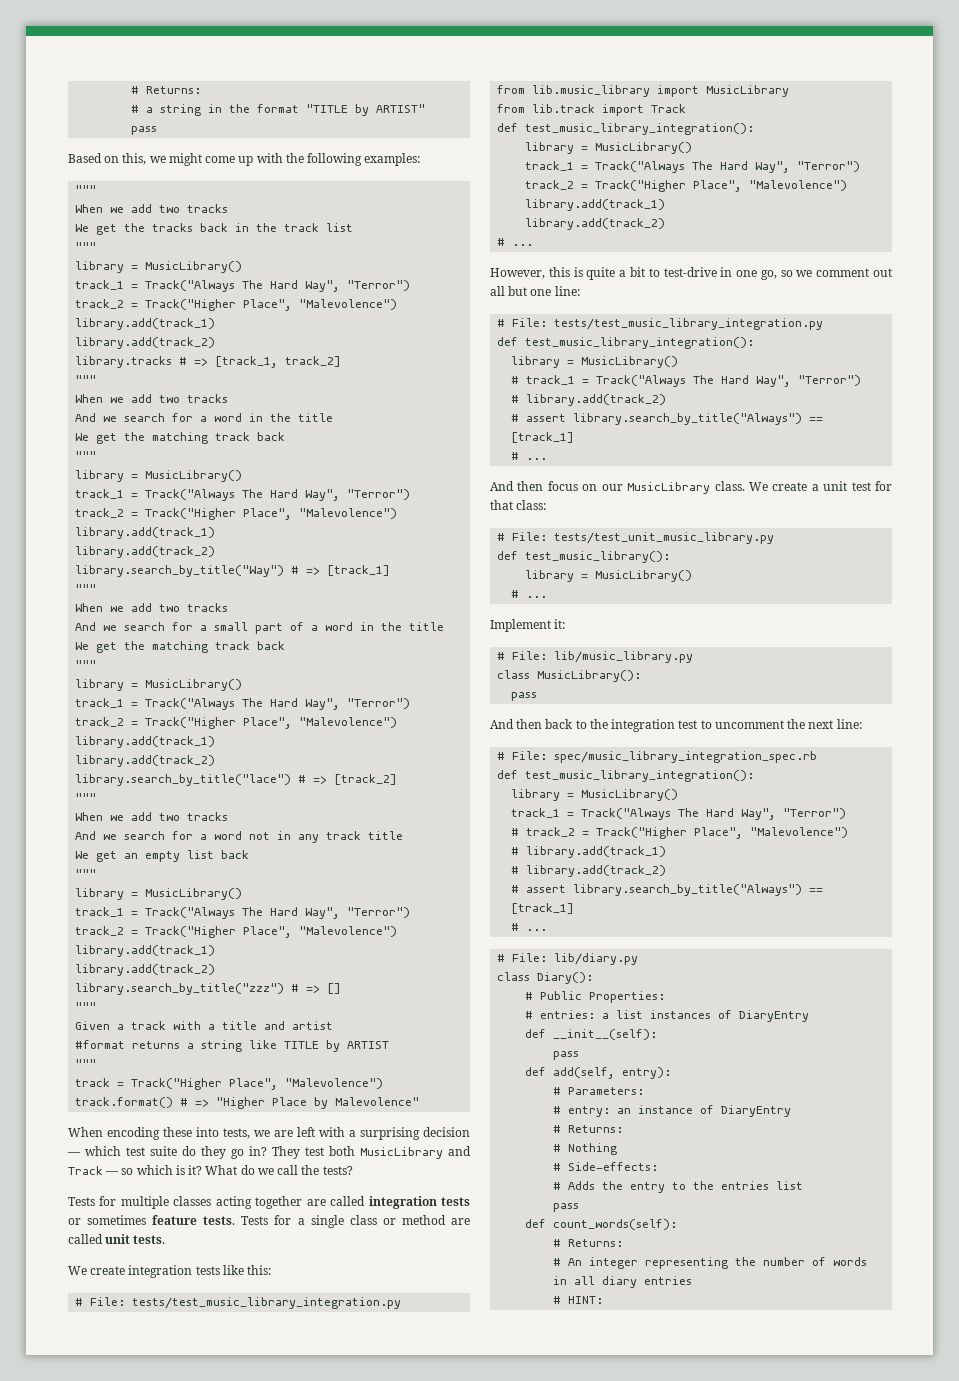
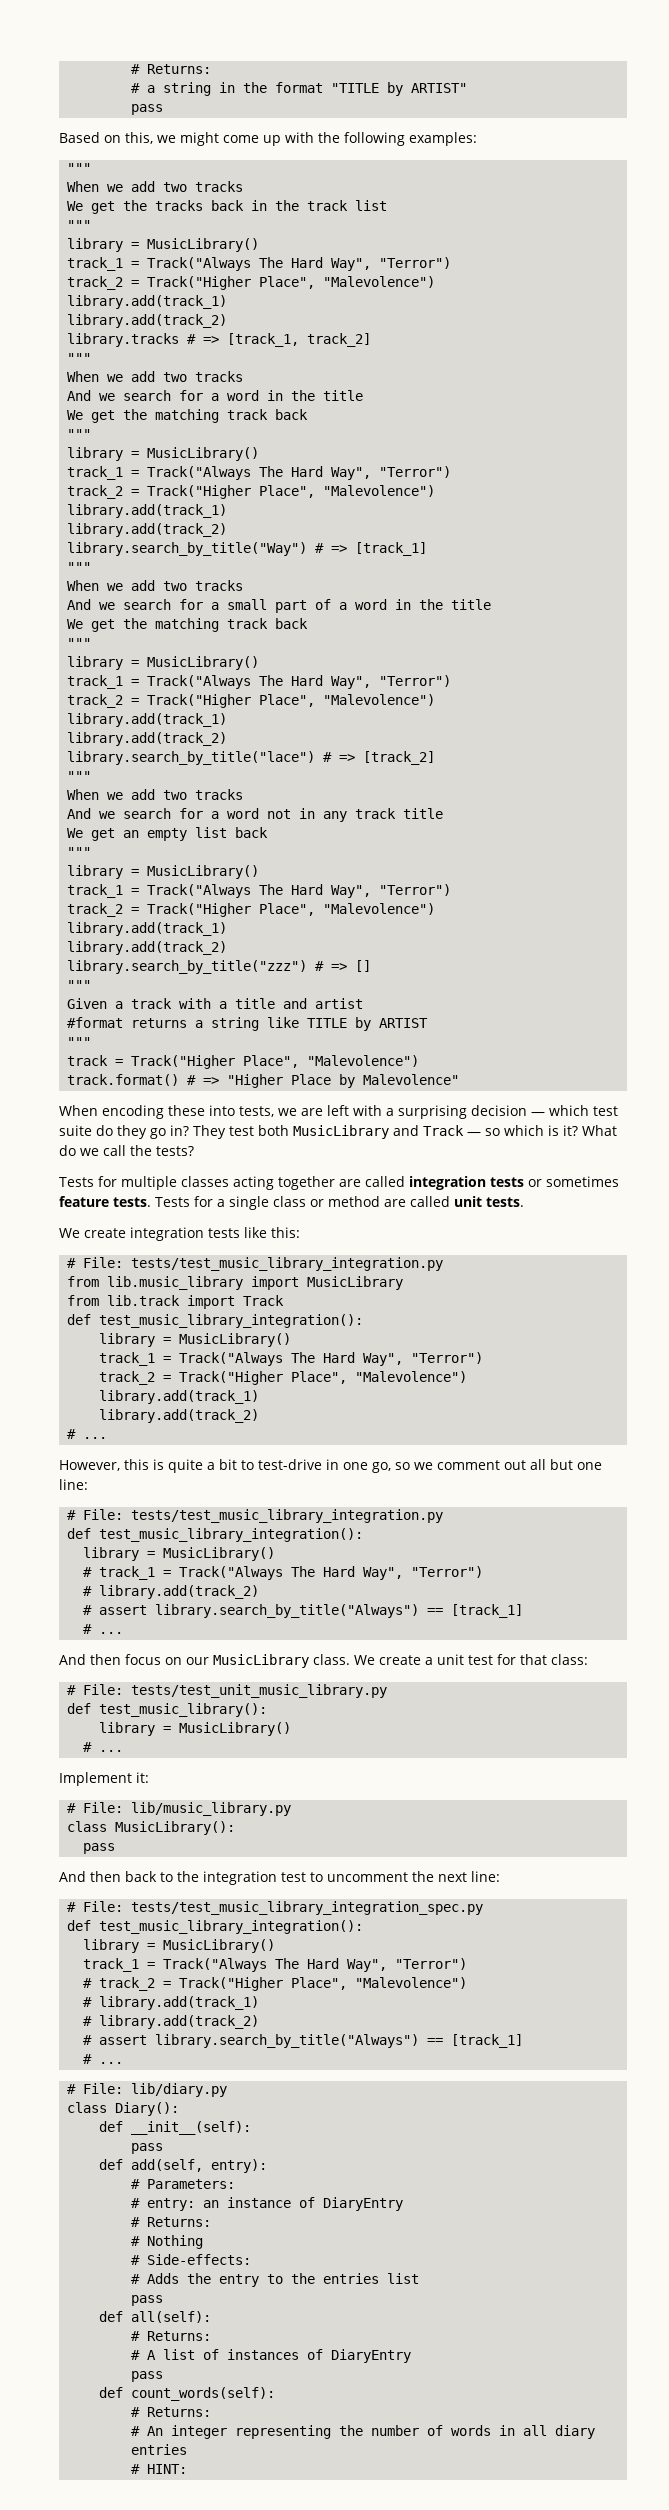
- # File: spec/music_library_integration_spec.rb
+ # File: tests/test_music_library_integration_spec.py
- # Public Properties:
- # entries: a list instances of DiaryEntry
+ def all(self):
+ # Returns:
+ # A list of instances of DiaryEntry
+ pass

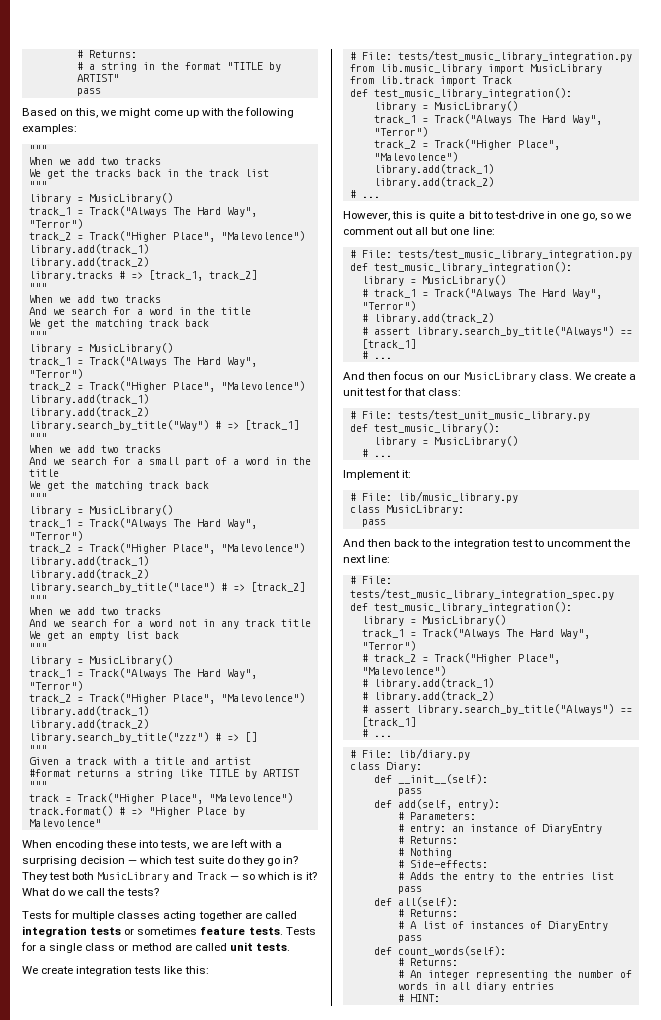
- class MusicLibrary():
+ class MusicLibrary:
- class Diary():
+ class Diary:

